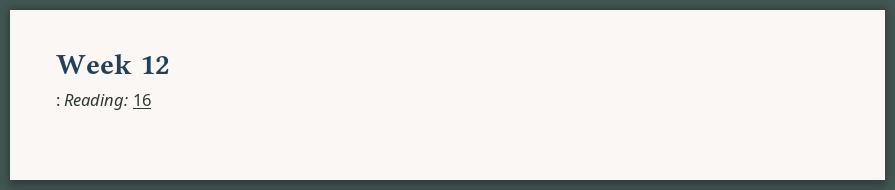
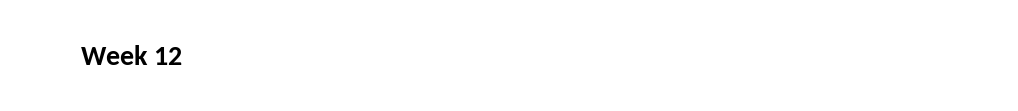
- : Reading: 16

